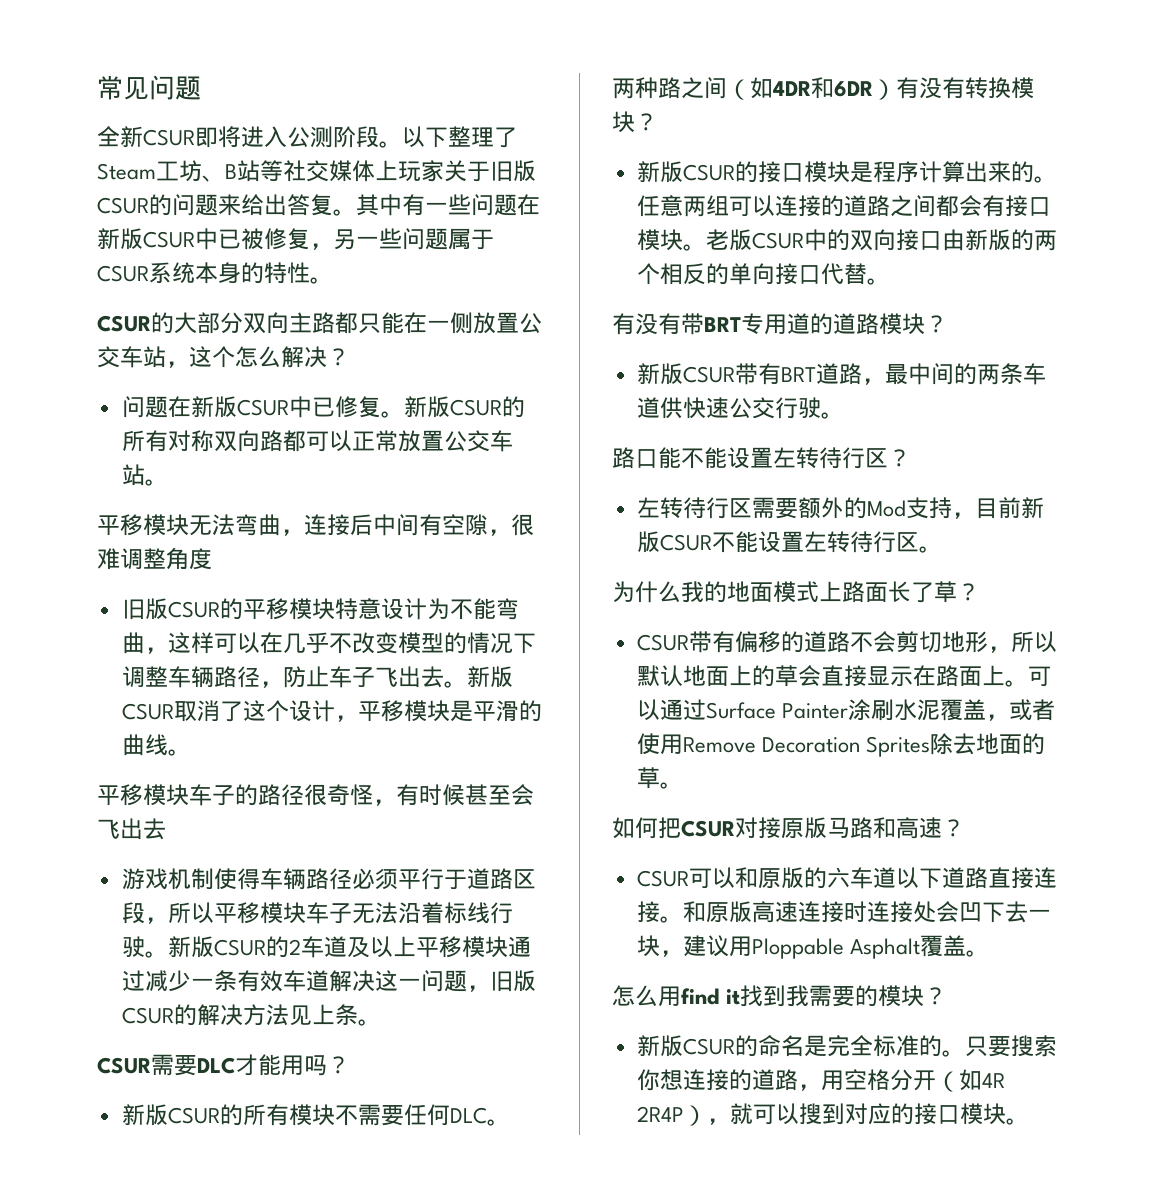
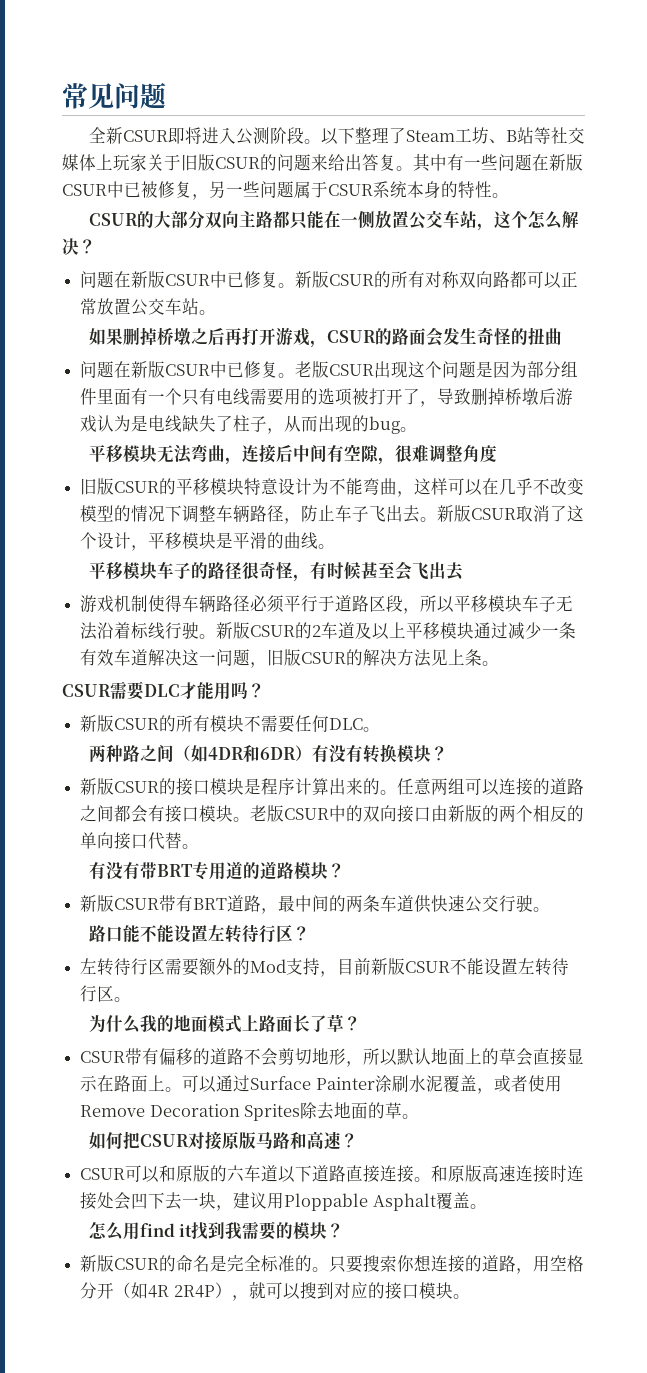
+ 如果删掉桥墩之后再打开游戏，CSUR的路面会发生奇怪的扭曲
+ 问题在新版CSUR中已修复。老版CSUR出现这个问题是因为部分组件里面有一个只有电线需要用的选项被打开了，导致删掉桥墩后游戏认为是电线缺失了柱子，从而出现的bug。

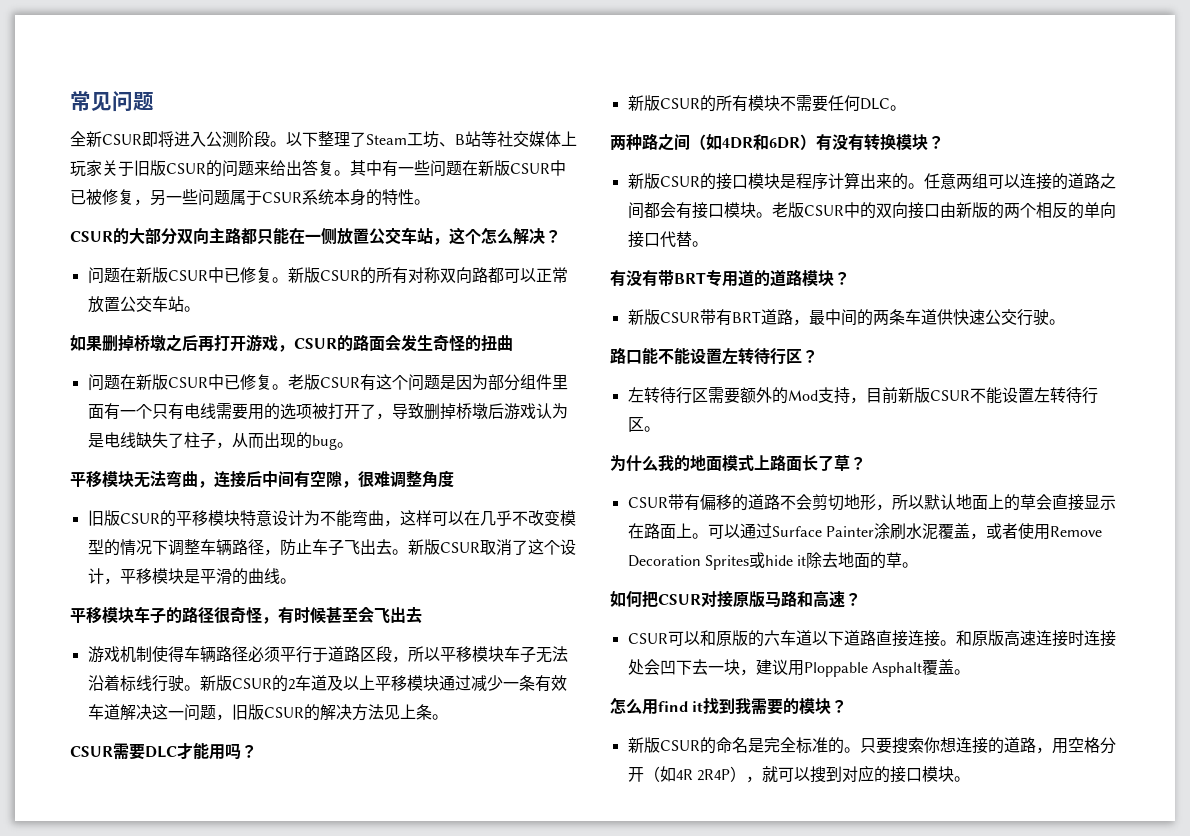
- 老版CSUR出现这个问题是因为部分组件里面有一个只有电线需要用的选项被打开了，导致删掉桥墩后游戏认为是电线缺失了柱子，从而出现的bug。
+ 老版CSUR有这个问题是因为部分组件里面有一个只有电线需要用的选项被打开了，导致删掉桥墩后游戏认为是电线缺失了柱子，从而出现的bug。
- 可以通过Surface Painter涂刷水泥覆盖，或者使用Remove Decoration Sprites除去地面的草。
+ 可以通过Surface Painter涂刷水泥覆盖，或者使用Remove Decoration Sprites或hide it除去地面的草。

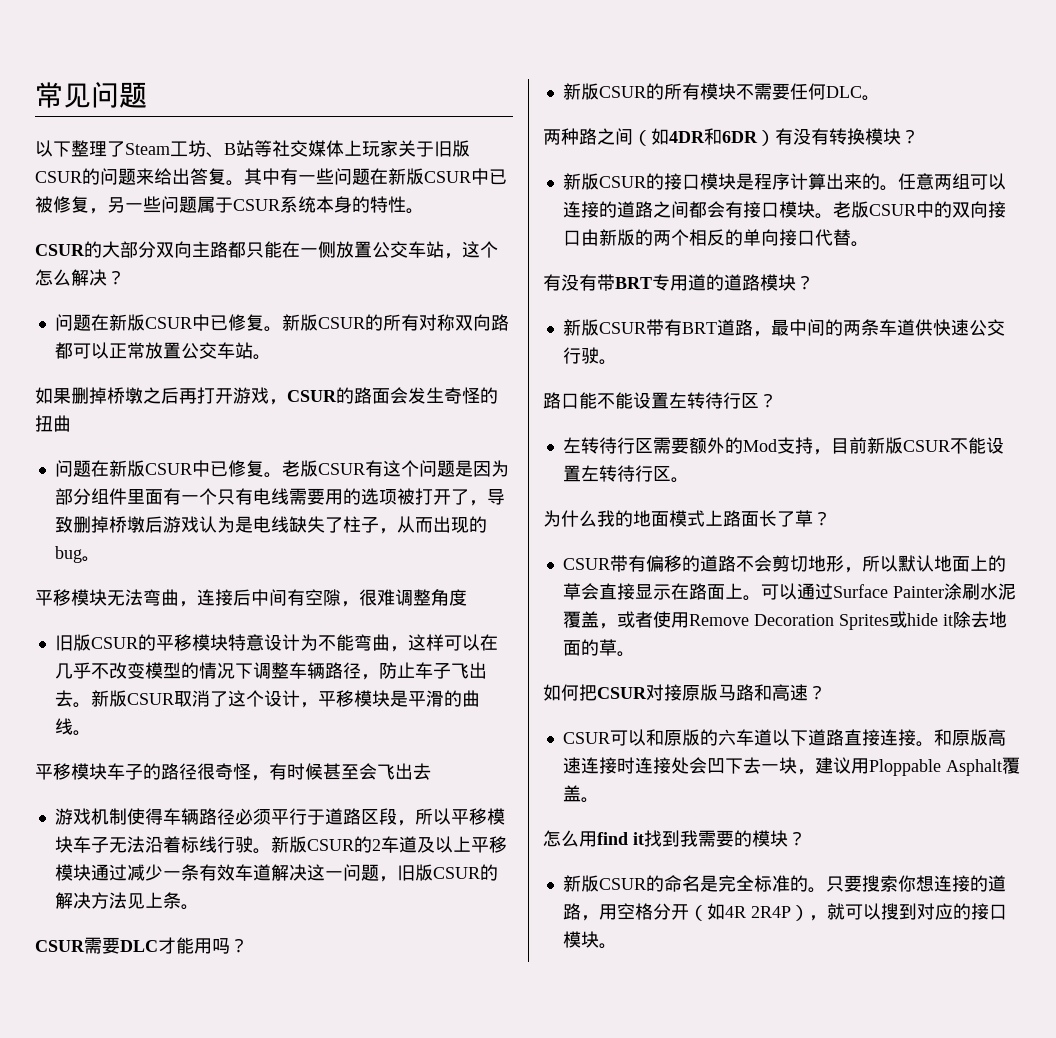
- 全新CSUR即将进入公测阶段。

